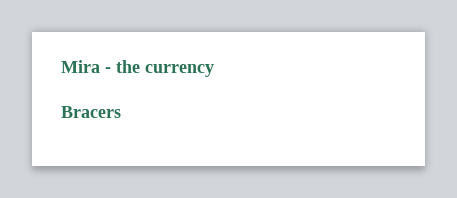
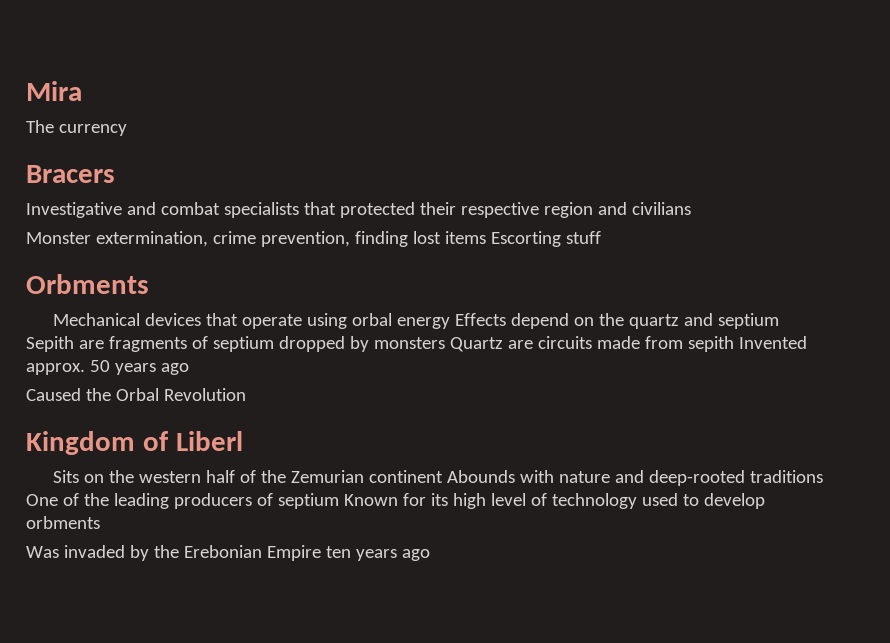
- Mira - the currency
+ Mira
+ The currency
+ Investigative and combat specialists that protected their respective region and civilians
+ Monster extermination, crime prevention, finding lost items Escorting stuff
+ Orbments
+ Mechanical devices that operate using orbal energy Effects depend on the quartz and septium Sepith are fragments of septium dropped by monsters Quartz are circuits made from sepith Invented approx. 50 years ago
+ Caused the Orbal Revolution
+ Kingdom of Liberl
+ Sits on the western half of the Zemurian continent Abounds with nature and deep-rooted traditions One of the leading producers of septium Known for its high level of technology used to develop orbments
+ Was invaded by the Erebonian Empire ten years ago

